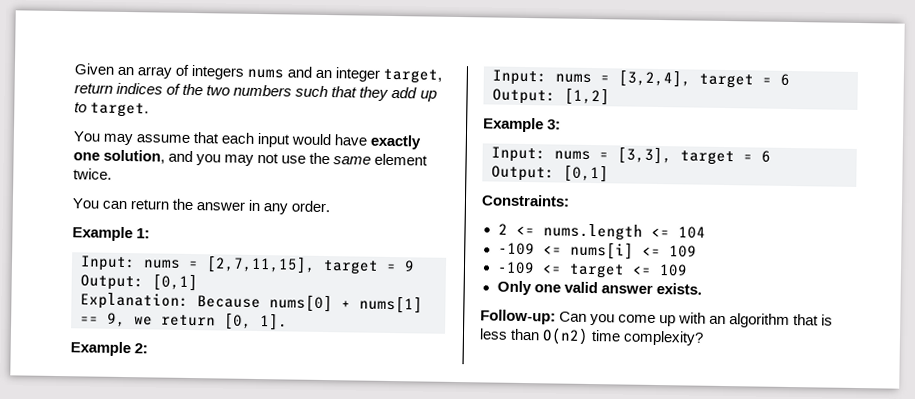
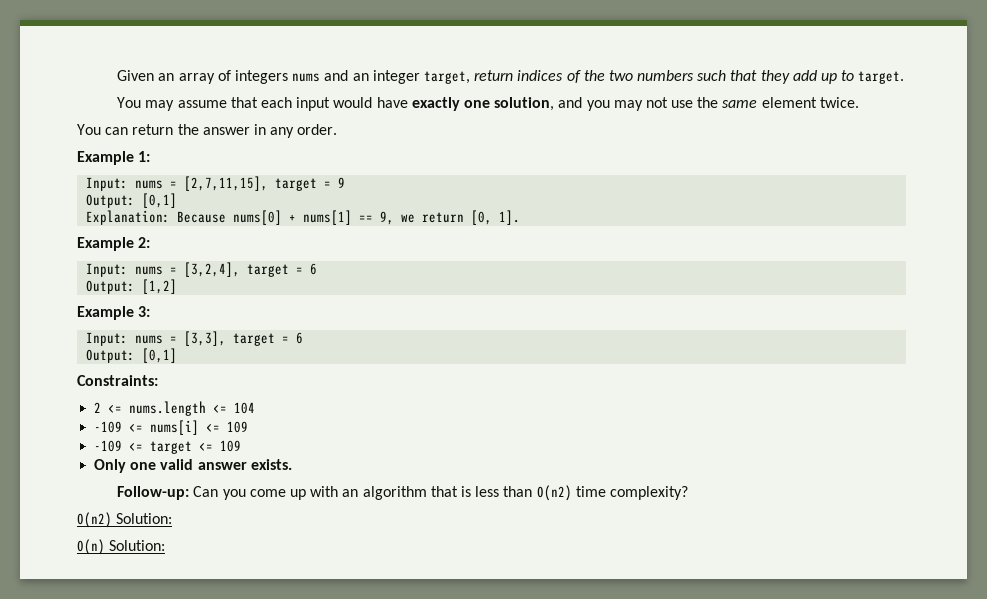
+ O(n2) Solution:
+ O(n) Solution:

